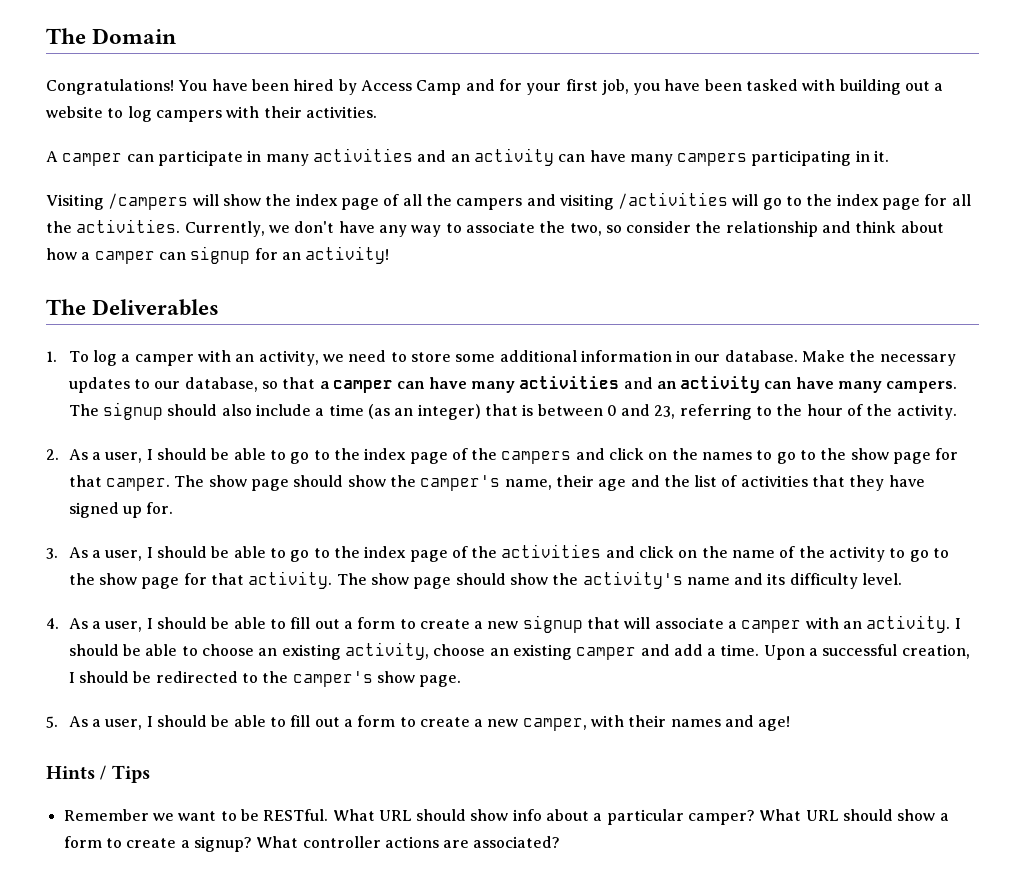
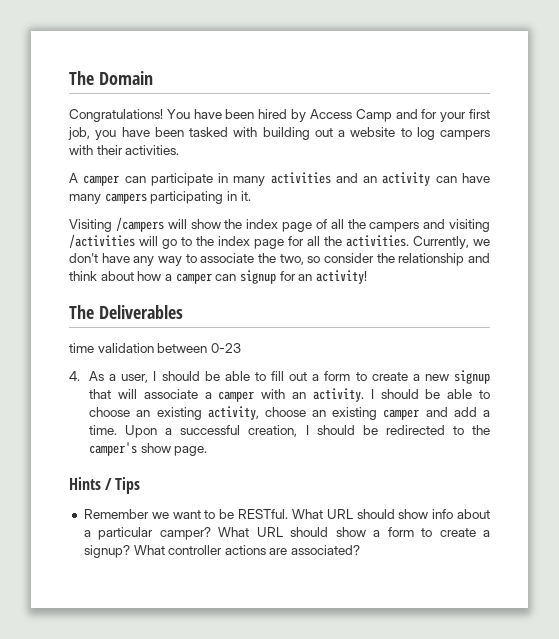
- 1. To log a camper with an activity, we need to store some additional information in our database. Make the necessary updates to our database, so that a camper can have many activities and an activity can have many campers. The signup should also include a time (as an integer) that is between 0 and 23, referring to the hour of the activity.
- 2. As a user, I should be able to go to the index page of the campers and click on the names to go to the show page for that camper. The show page should show the camper's name, their age and the list of activities that they have signed up for.
- 3. As a user, I should be able to go to the index page of the activities and click on the name of the activity to go to the show page for that activity. The show page should show the activity's name and its difficulty level.
+ time validation between 0-23
- 5. As a user, I should be able to fill out a form to create a new camper, with their names and age!

